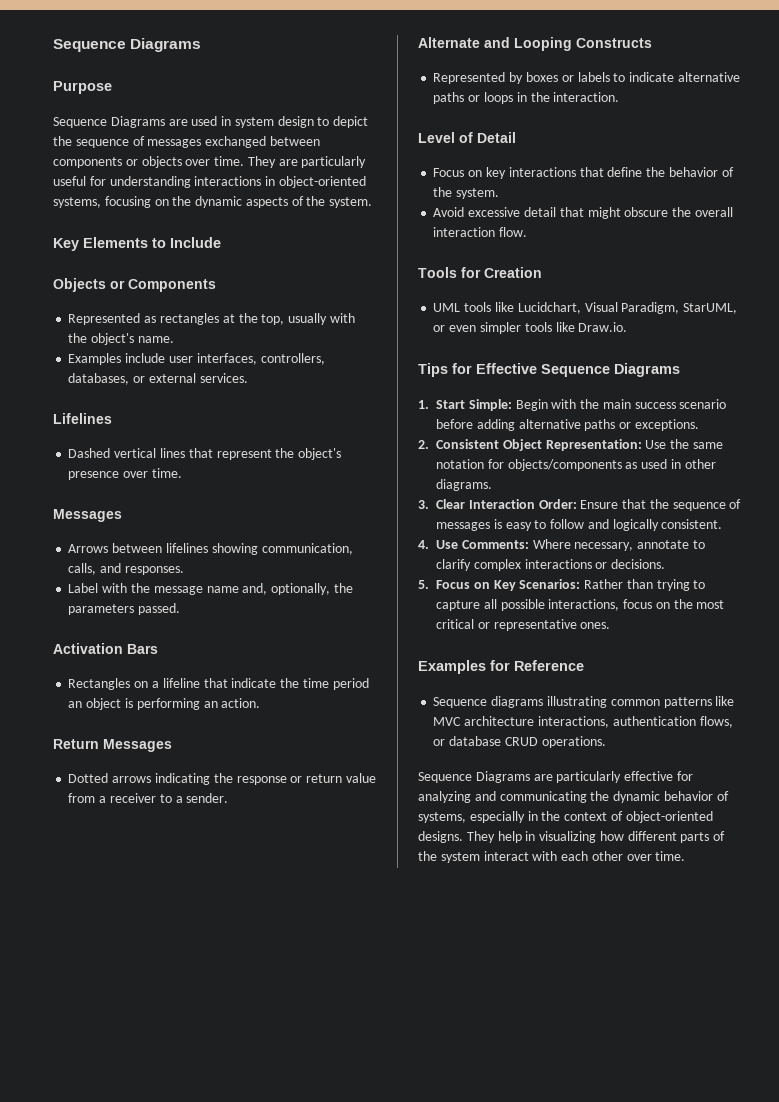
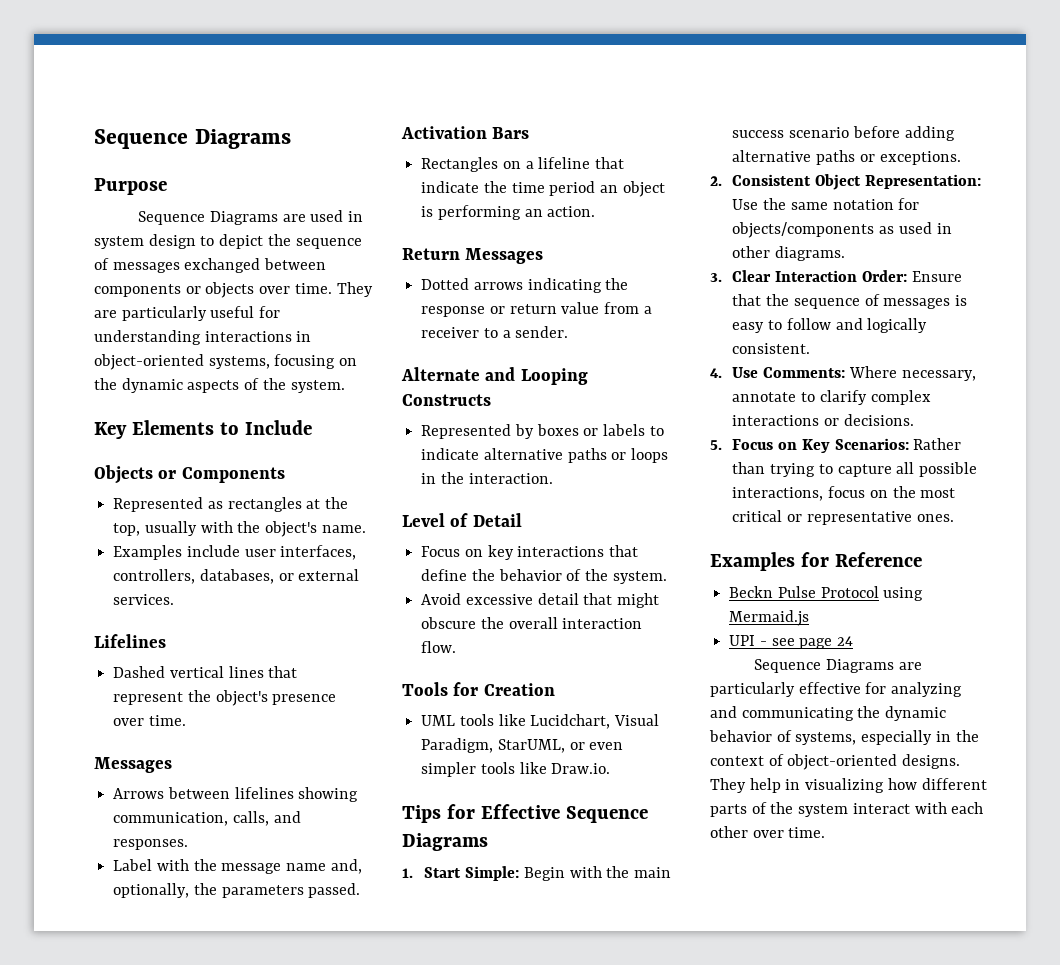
- Sequence diagrams illustrating common patterns like MVC architecture interactions, authentication flows, or database CRUD operations.
+ Beckn Pulse Protocol using Mermaid.js
+ UPI - see page 24

